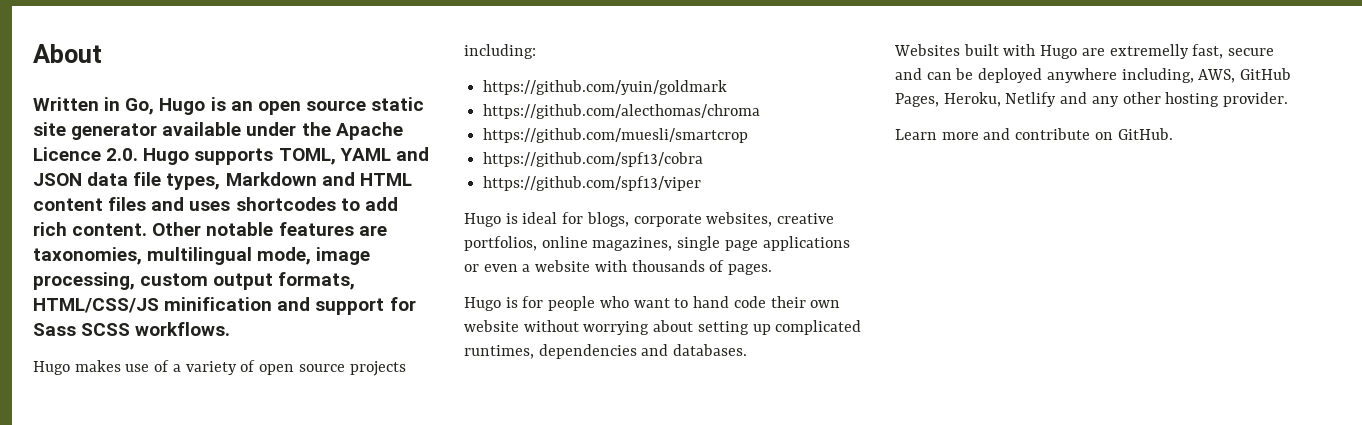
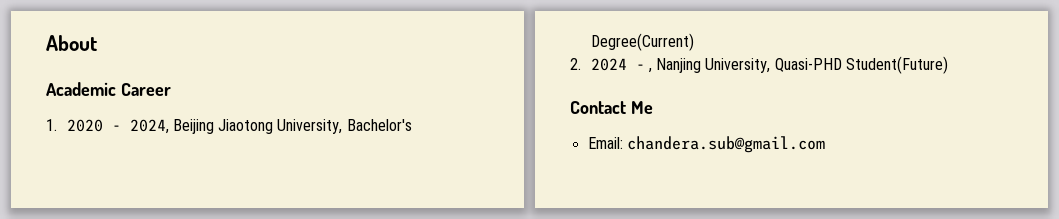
- Written in Go, Hugo is an open source static site generator available under the Apache Licence 2.0. Hugo supports TOML, YAML and JSON data file types, Markdown and HTML content files and uses shortcodes to add rich content. Other notable features are taxonomies, multilingual mode, image processing, custom output formats, HTML/CSS/JS minification and support for Sass SCSS workflows.
- Hugo makes use of a variety of open source projects including:
- https://github.com/yuin/goldmark
- https://github.com/alecthomas/chroma
- https://github.com/muesli/smartcrop
- https://github.com/spf13/cobra
- https://github.com/spf13/viper
- Hugo is ideal for blogs, corporate websites, creative portfolios, online magazines, single page applications or even a website with thousands of pages.
- Hugo is for people who want to hand code their own website without worrying about setting up complicated runtimes, dependencies and databases.
- Websites built with Hugo are extremelly fast, secure and can be deployed anywhere including, AWS, GitHub Pages, Heroku, Netlify and any other hosting provider.
- Learn more and contribute on GitHub.
+ Academic Career
+ 1. 2020 - 2024, Beijing Jiaotong University, Bachelor's Degree(Current)
+ 2. 2024 - , Nanjing University, Quasi-PHD Student(Future)
+ Contact Me
+ Email: chandera.sub@gmail.com

